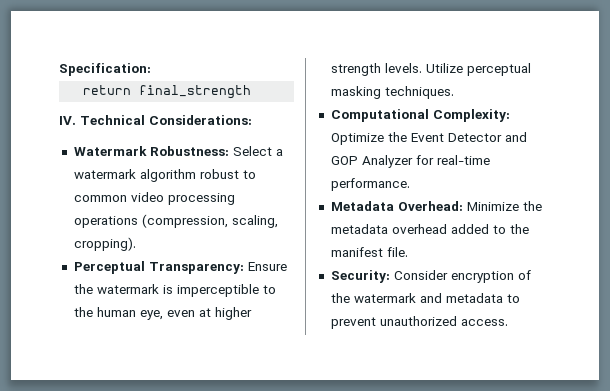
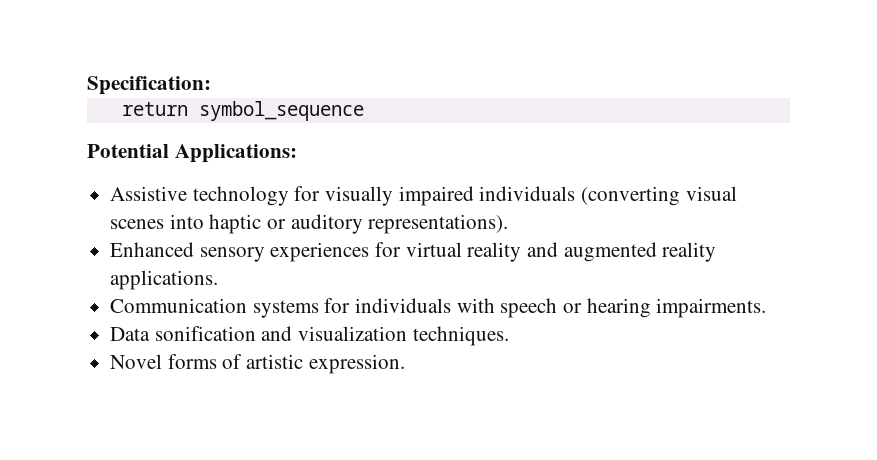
- return final_strength
- IV. Technical Considerations:
- Watermark Robustness: Select a watermark algorithm robust to common video processing operations (compression, scaling, cropping).
- Perceptual Transparency: Ensure the watermark is imperceptible to the human eye, even at higher strength levels. Utilize perceptual masking techniques.
- Computational Complexity: Optimize the Event Detector and GOP Analyzer for real-time performance.
- Metadata Overhead: Minimize the metadata overhead added to the manifest file.
- Security: Consider encryption of the watermark and metadata to prevent unauthorized access.
+ return symbol_sequence
+ Potential Applications:
+ Assistive technology for visually impaired individuals (converting visual scenes into haptic or auditory representations).
+ Enhanced sensory experiences for virtual reality and augmented reality applications.
+ Communication systems for individuals with speech or hearing impairments.
+ Data sonification and visualization techniques.
+ Novel forms of artistic expression.

